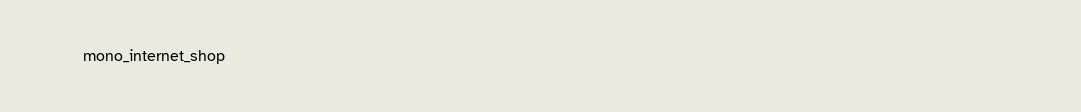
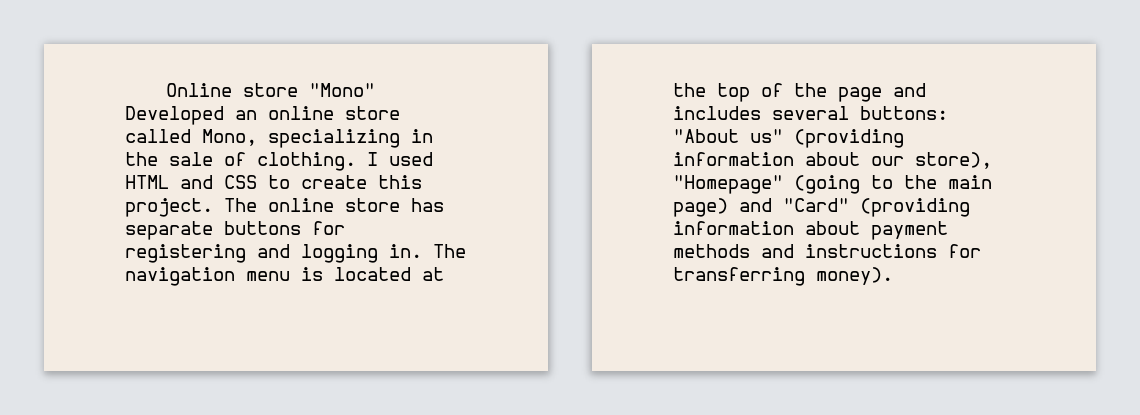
- mono_internet_shop
+ Online store "Mono" Developed an online store called Mono, specializing in the sale of clothing. I used HTML and CSS to create this project. The online store has separate buttons for registering and logging in. The navigation menu is located at the top of the page and includes several buttons: "About us" (providing information about our store), "Homepage" (going to the main page) and "Card" (providing information about payment methods and instructions for transferring money).

